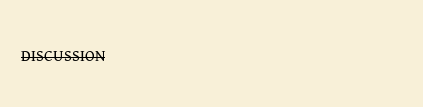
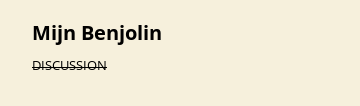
+ Mijn Benjolin

